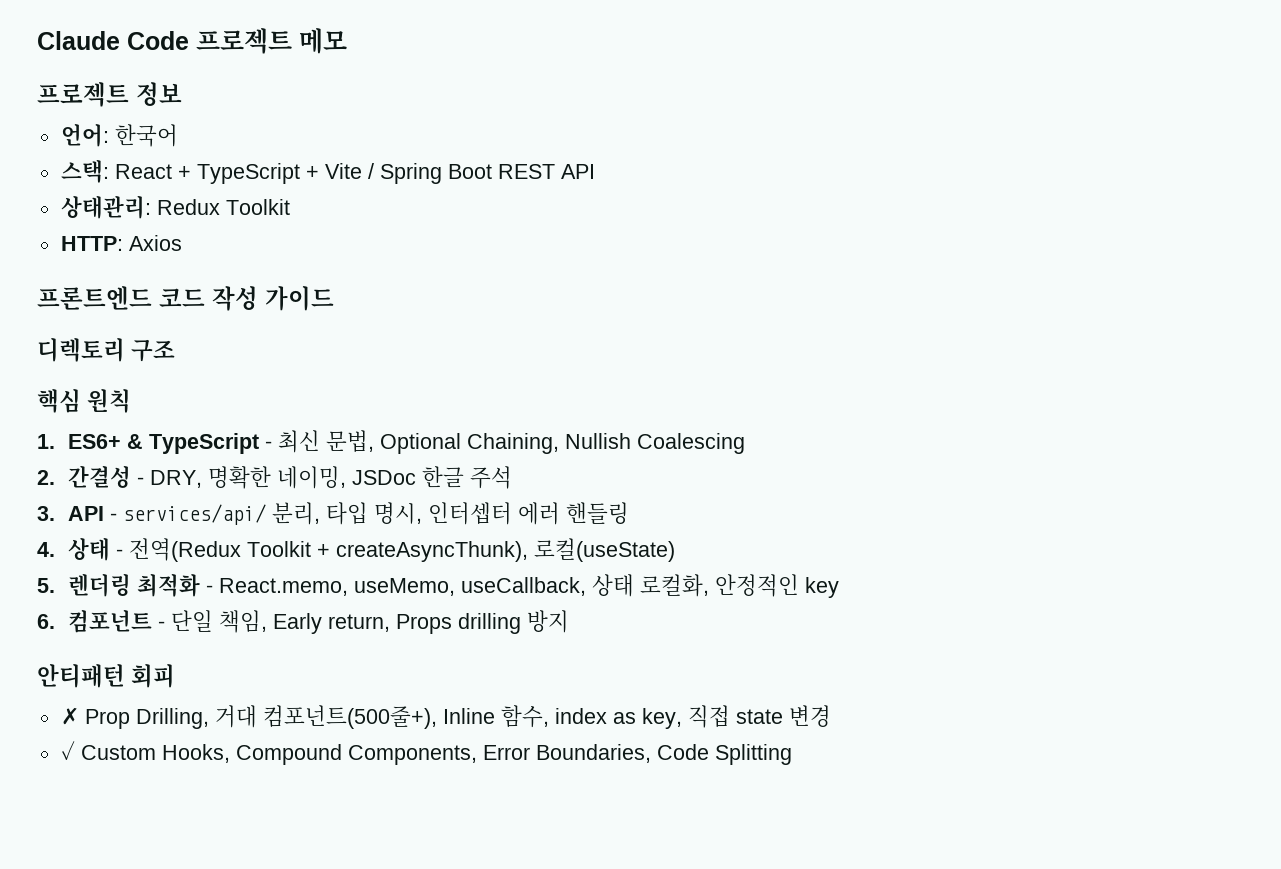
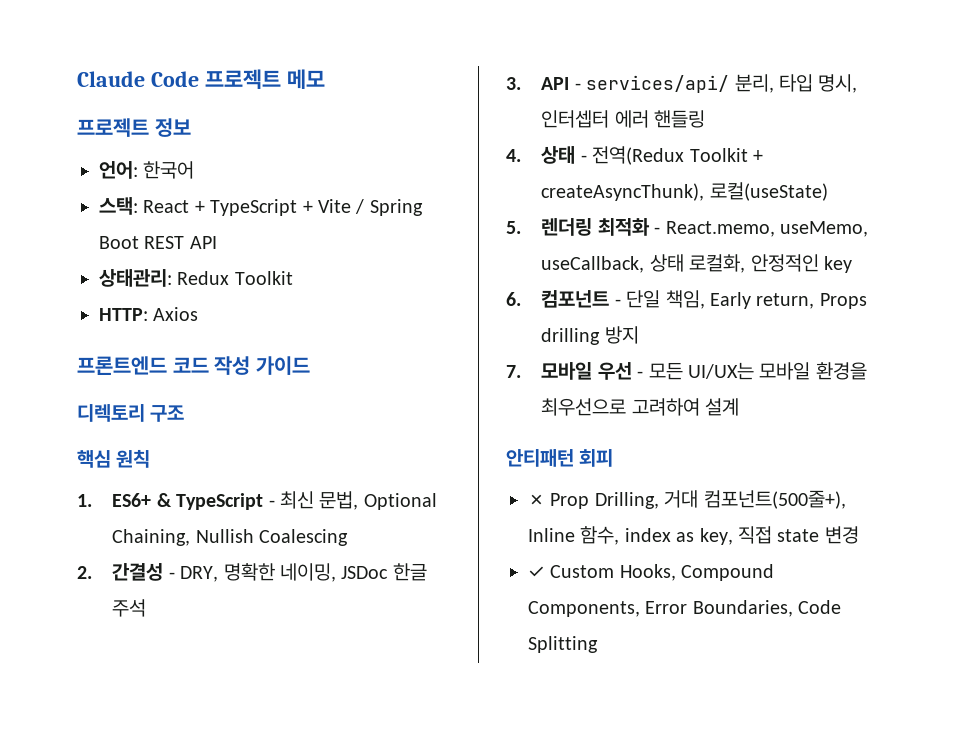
+ 7. 모바일 우선 - 모든 UI/UX는 모바일 환경을 최우선으로 고려하여 설계

